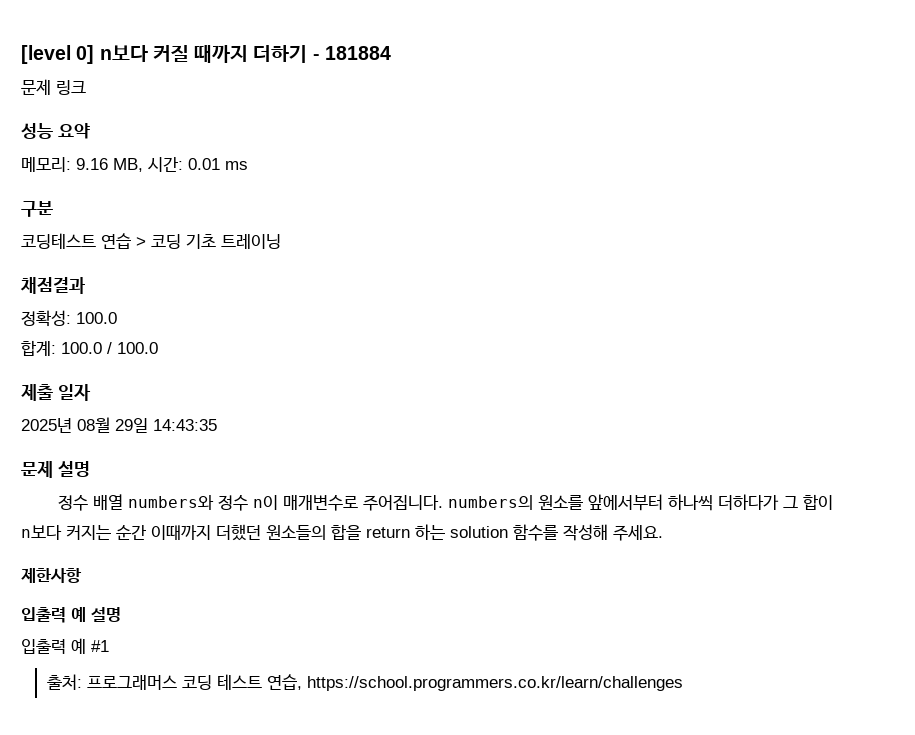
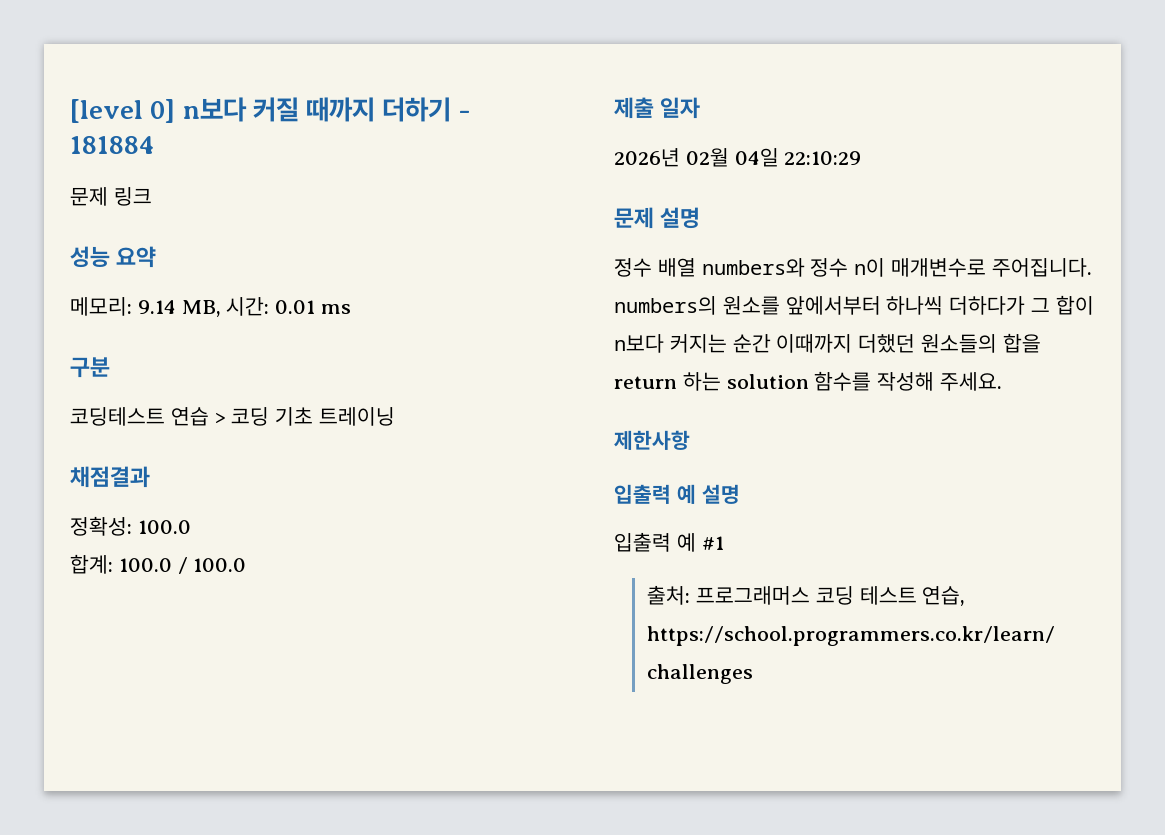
- 메모리: 9.16 MB, 시간: 0.01 ms
+ 메모리: 9.14 MB, 시간: 0.01 ms
- 2025년 08월 29일 14:43:35
+ 2026년 02월 04일 22:10:29

